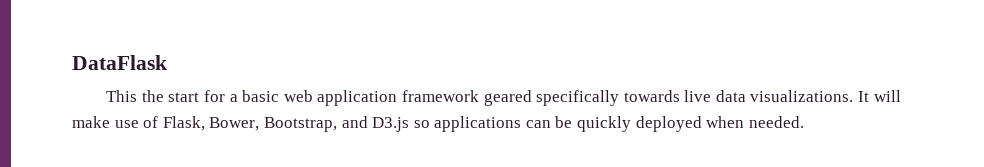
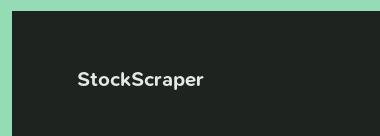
- DataFlask
- This the start for a basic web application framework geared specifically towards live data visualizations. It will make use of Flask, Bower, Bootstrap, and D3.js so applications can be quickly deployed when needed.
+ StockScraper

